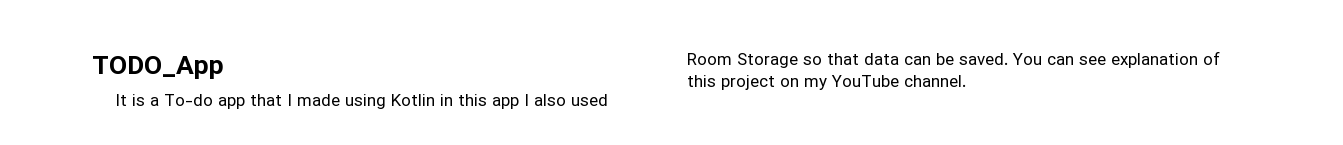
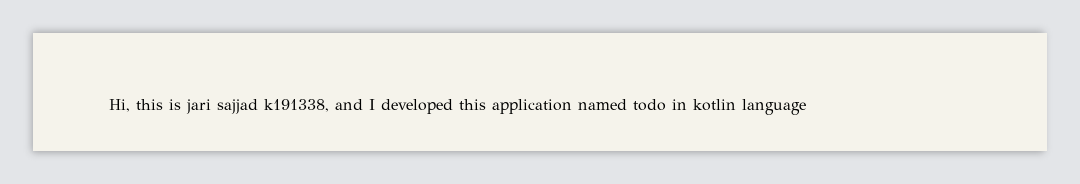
- TODO_App
- It is a To-do app that I made using Kotlin in this app I also used Room Storage so that data can be saved. You can see explanation of this project on my YouTube channel.
+ Hi, this is jari sajjad k191338, and I developed this application named todo in kotlin language

